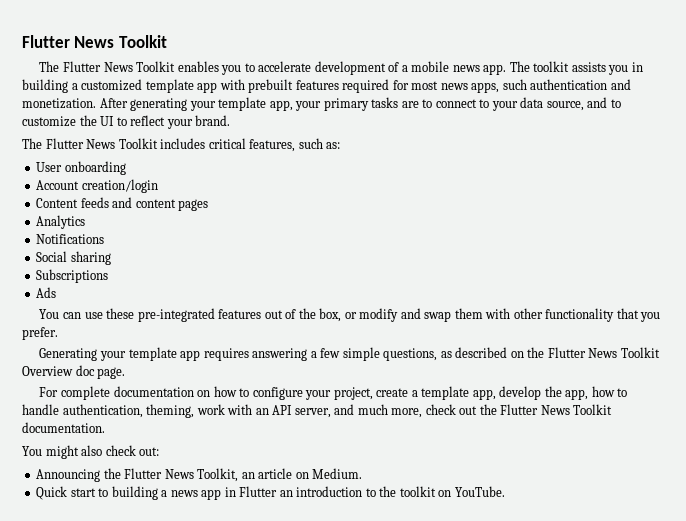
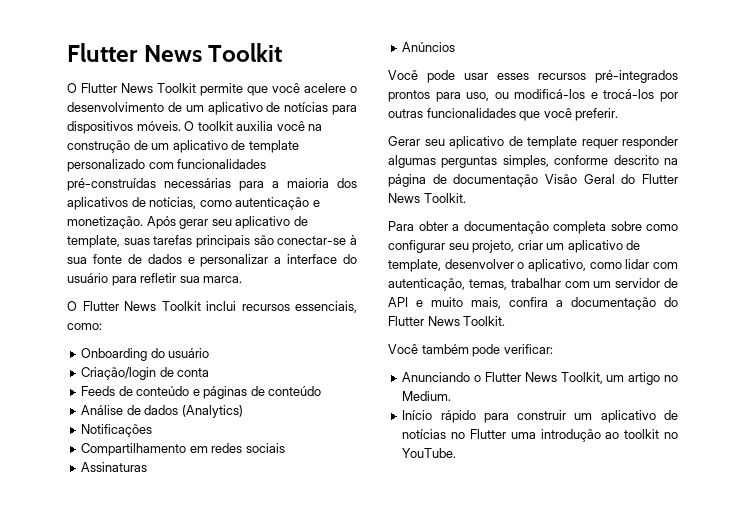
- The Flutter News Toolkit enables you to accelerate development of a mobile news app. The toolkit assists you in building a customized template app with prebuilt features required for most news apps, such authentication and monetization. After generating your template app, your primary tasks are to connect to your data source, and to customize the UI to reflect your brand.
- The Flutter News Toolkit includes critical features, such as:
- User onboarding
- Account creation/login
- Content feeds and content pages
- Analytics
- Notifications
- Social sharing
- Subscriptions
- Ads
- You can use these pre-integrated features out of the box, or modify and swap them with other functionality that you prefer.
- Generating your template app requires answering a few simple questions, as described on the Flutter News Toolkit Overview doc page.
- For complete documentation on how to configure your project, create a template app, develop the app, how to handle authentication, theming, work with an API server, and much more, check out the Flutter News Toolkit documentation.
- You might also check out:
- Announcing the Flutter News Toolkit, an article on Medium.
- Quick start to building a news app in Flutter an introduction to the toolkit on YouTube.
+ O Flutter News Toolkit permite que você acelere o desenvolvimento de um aplicativo de notícias para dispositivos móveis. O toolkit auxilia você na construção de um aplicativo de template personalizado com funcionalidades pré-construídas necessárias para a maioria dos aplicativos de notícias, como autenticação e monetização. Após gerar seu aplicativo de template, suas tarefas principais são conectar-se à sua fonte de dados e personalizar a interface do usuário para refletir sua marca.
+ O Flutter News Toolkit inclui recursos essenciais, como:
+ Onboarding do usuário
+ Criação/login de conta
+ Feeds de conteúdo e páginas de conteúdo
+ Análise de dados (Analytics)
+ Notificações
+ Compartilhamento em redes sociais
+ Assinaturas
+ Anúncios
+ Você pode usar esses recursos pré-integrados prontos para uso, ou modificá-los e trocá-los por outras funcionalidades que você preferir.
+ Gerar seu aplicativo de template requer responder algumas perguntas simples, conforme descrito na página de documentação Visão Geral do Flutter News Toolkit.
+ Para obter a documentação completa sobre como configurar seu projeto, criar um aplicativo de template, desenvolver o aplicativo, como lidar com autenticação, temas, trabalhar com um servidor de API e muito mais, confira a documentação do Flutter News Toolkit.
+ Você também pode verificar:
+ Anunciando o Flutter News Toolkit, um artigo no Medium.
+ Início rápido para construir um aplicativo de notícias no Flutter uma introdução ao toolkit no YouTube.

